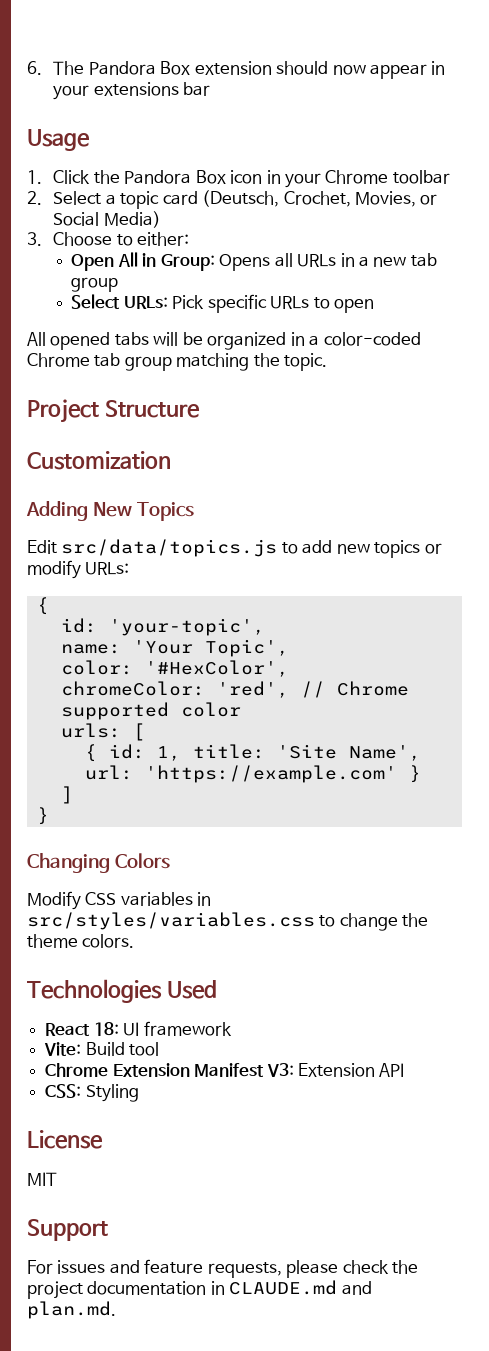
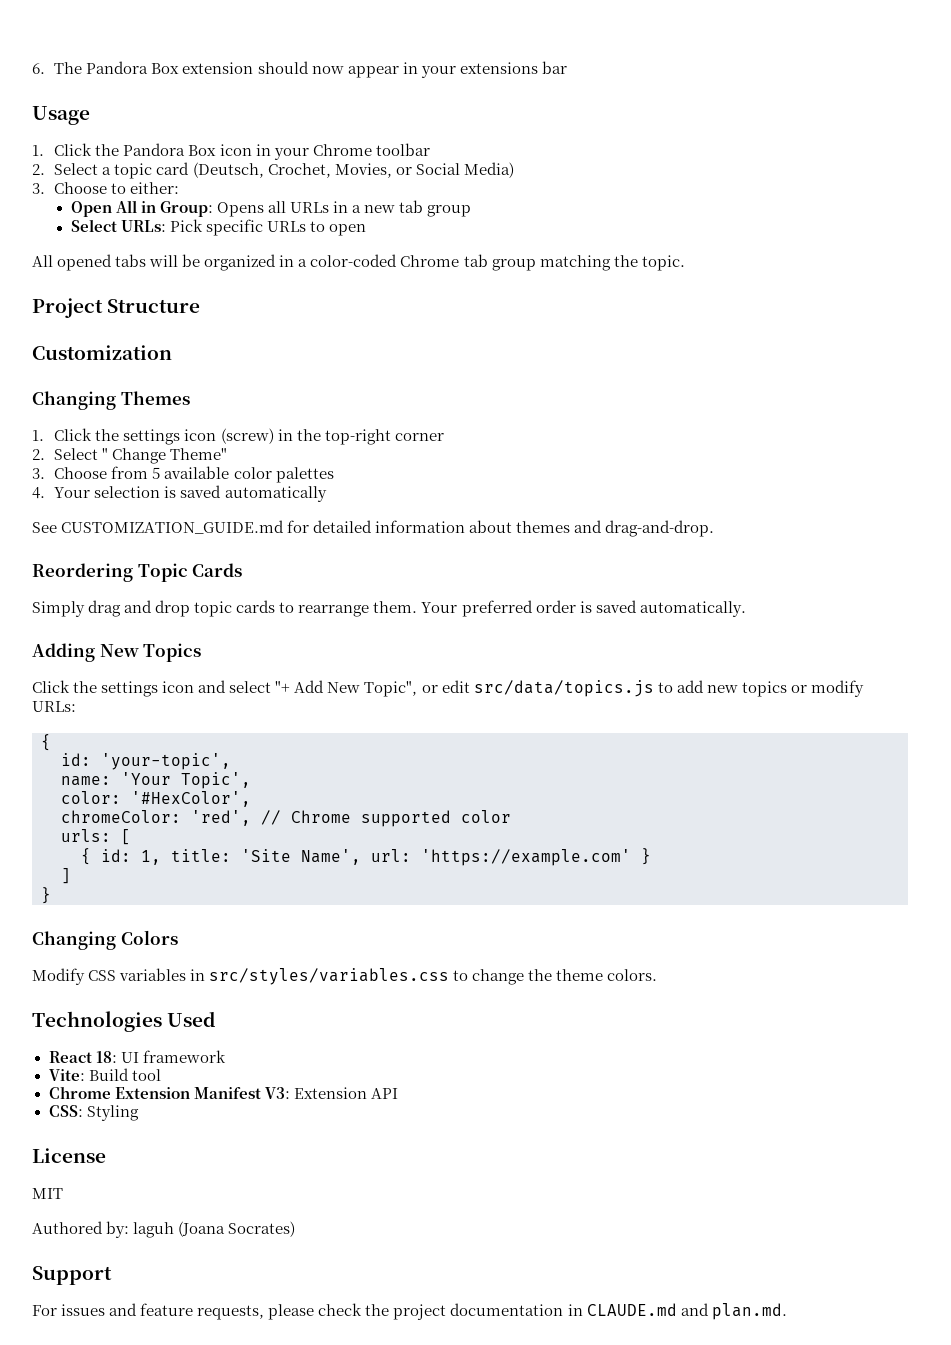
+ Changing Themes
+ 1. Click the settings icon (screw) in the top-right corner
+ 2. Select " Change Theme"
+ 3. Choose from 5 available color palettes
+ 4. Your selection is saved automatically
+ See CUSTOMIZATION_GUIDE.md for detailed information about themes and drag-and-drop.
+ Reordering Topic Cards
+ Simply drag and drop topic cards to rearrange them. Your preferred order is saved automatically.
  Adding New Topics
- Edit src/data/topics.js to add new topics or modify URLs:
+ Click the settings icon and select "+ Add New Topic", or edit src/data/topics.js to add new topics or modify URLs:
+ Authored by: laguh (Joana Socrates)

